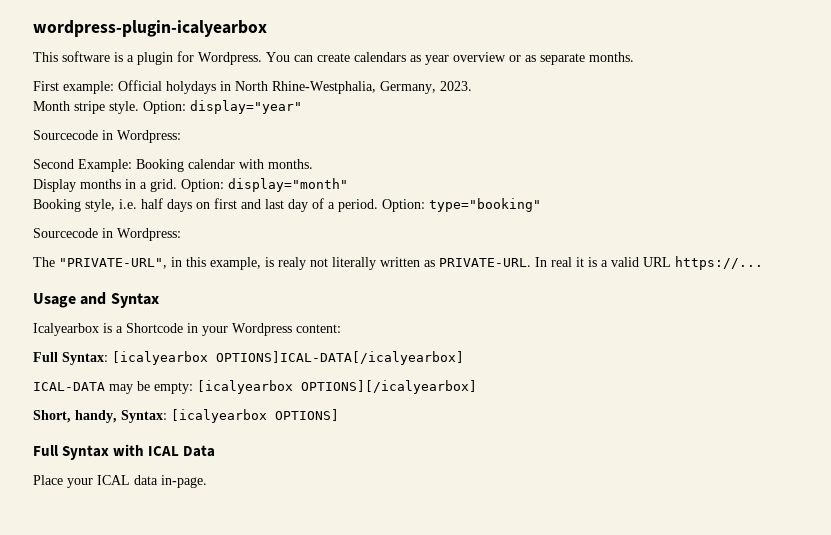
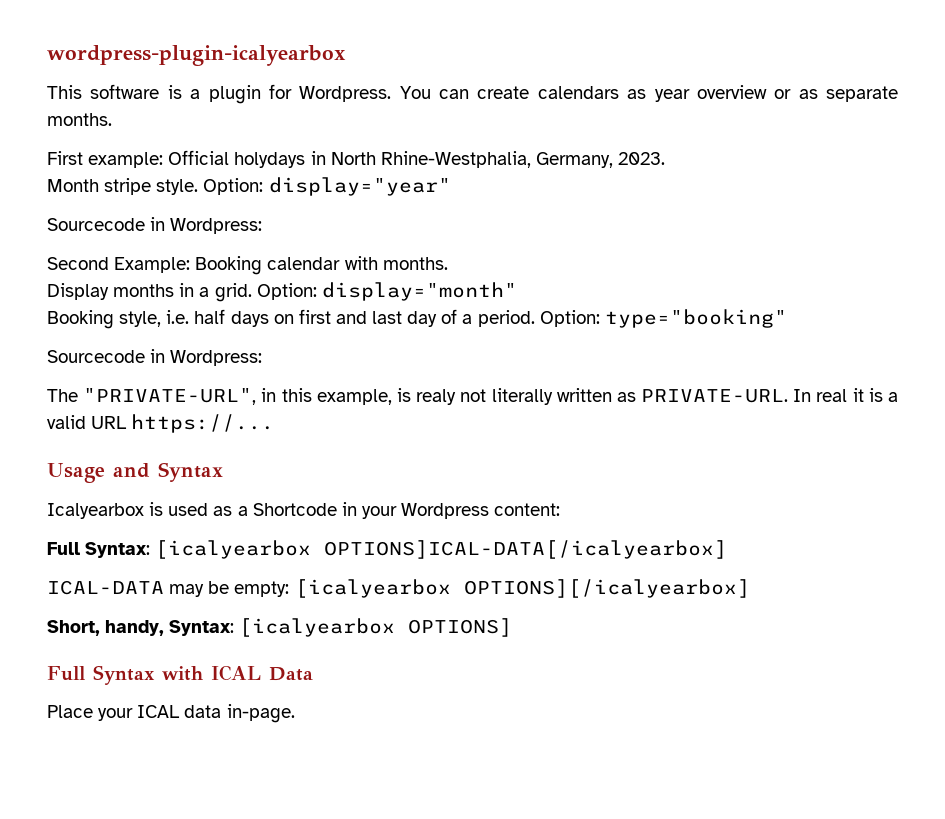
- Icalyearbox is a Shortcode in your Wordpress content:
+ Icalyearbox is used as a Shortcode in your Wordpress content:

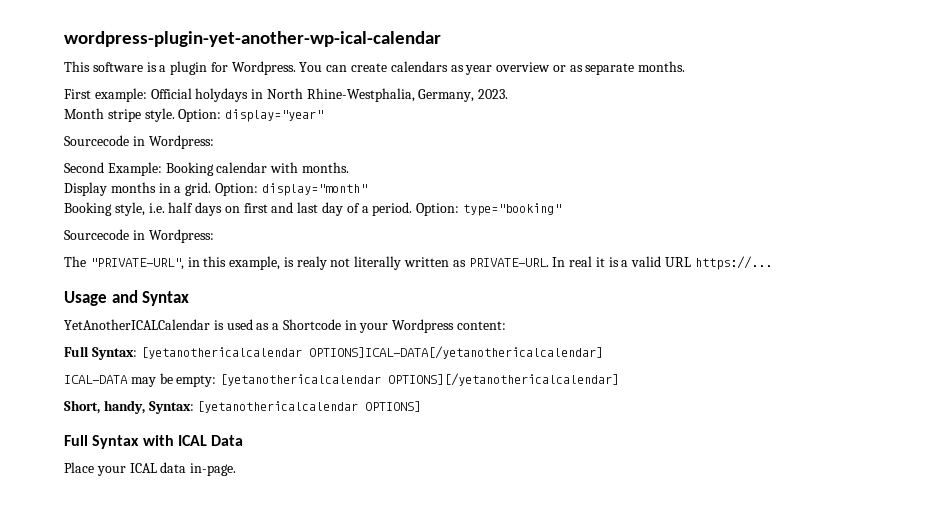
- wordpress-plugin-icalyearbox
+ wordpress-plugin-yet-another-wp-ical-calendar
- Icalyearbox is used as a Shortcode in your Wordpress content:
+ YetAnotherICALCalendar is used as a Shortcode in your Wordpress content:
- Full Syntax: [icalyearbox OPTIONS]ICAL-DATA[/icalyearbox]
+ Full Syntax: [yetanothericalcalendar OPTIONS]ICAL-DATA[/yetanothericalcalendar]
- ICAL-DATA may be empty: [icalyearbox OPTIONS][/icalyearbox]
+ ICAL-DATA may be empty: [yetanothericalcalendar OPTIONS][/yetanothericalcalendar]
- Short, handy, Syntax: [icalyearbox OPTIONS]
+ Short, handy, Syntax: [yetanothericalcalendar OPTIONS]

